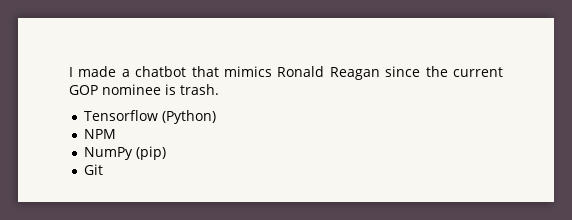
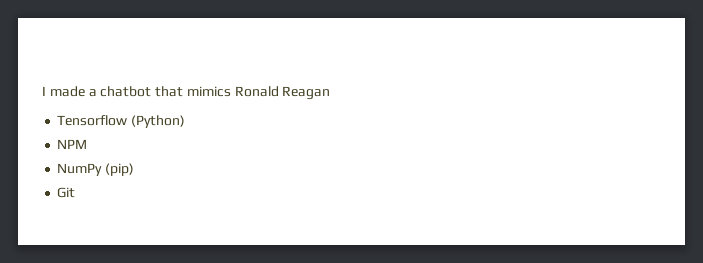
- I made a chatbot that mimics Ronald Reagan since the current GOP nominee is trash.
+ I made a chatbot that mimics Ronald Reagan

